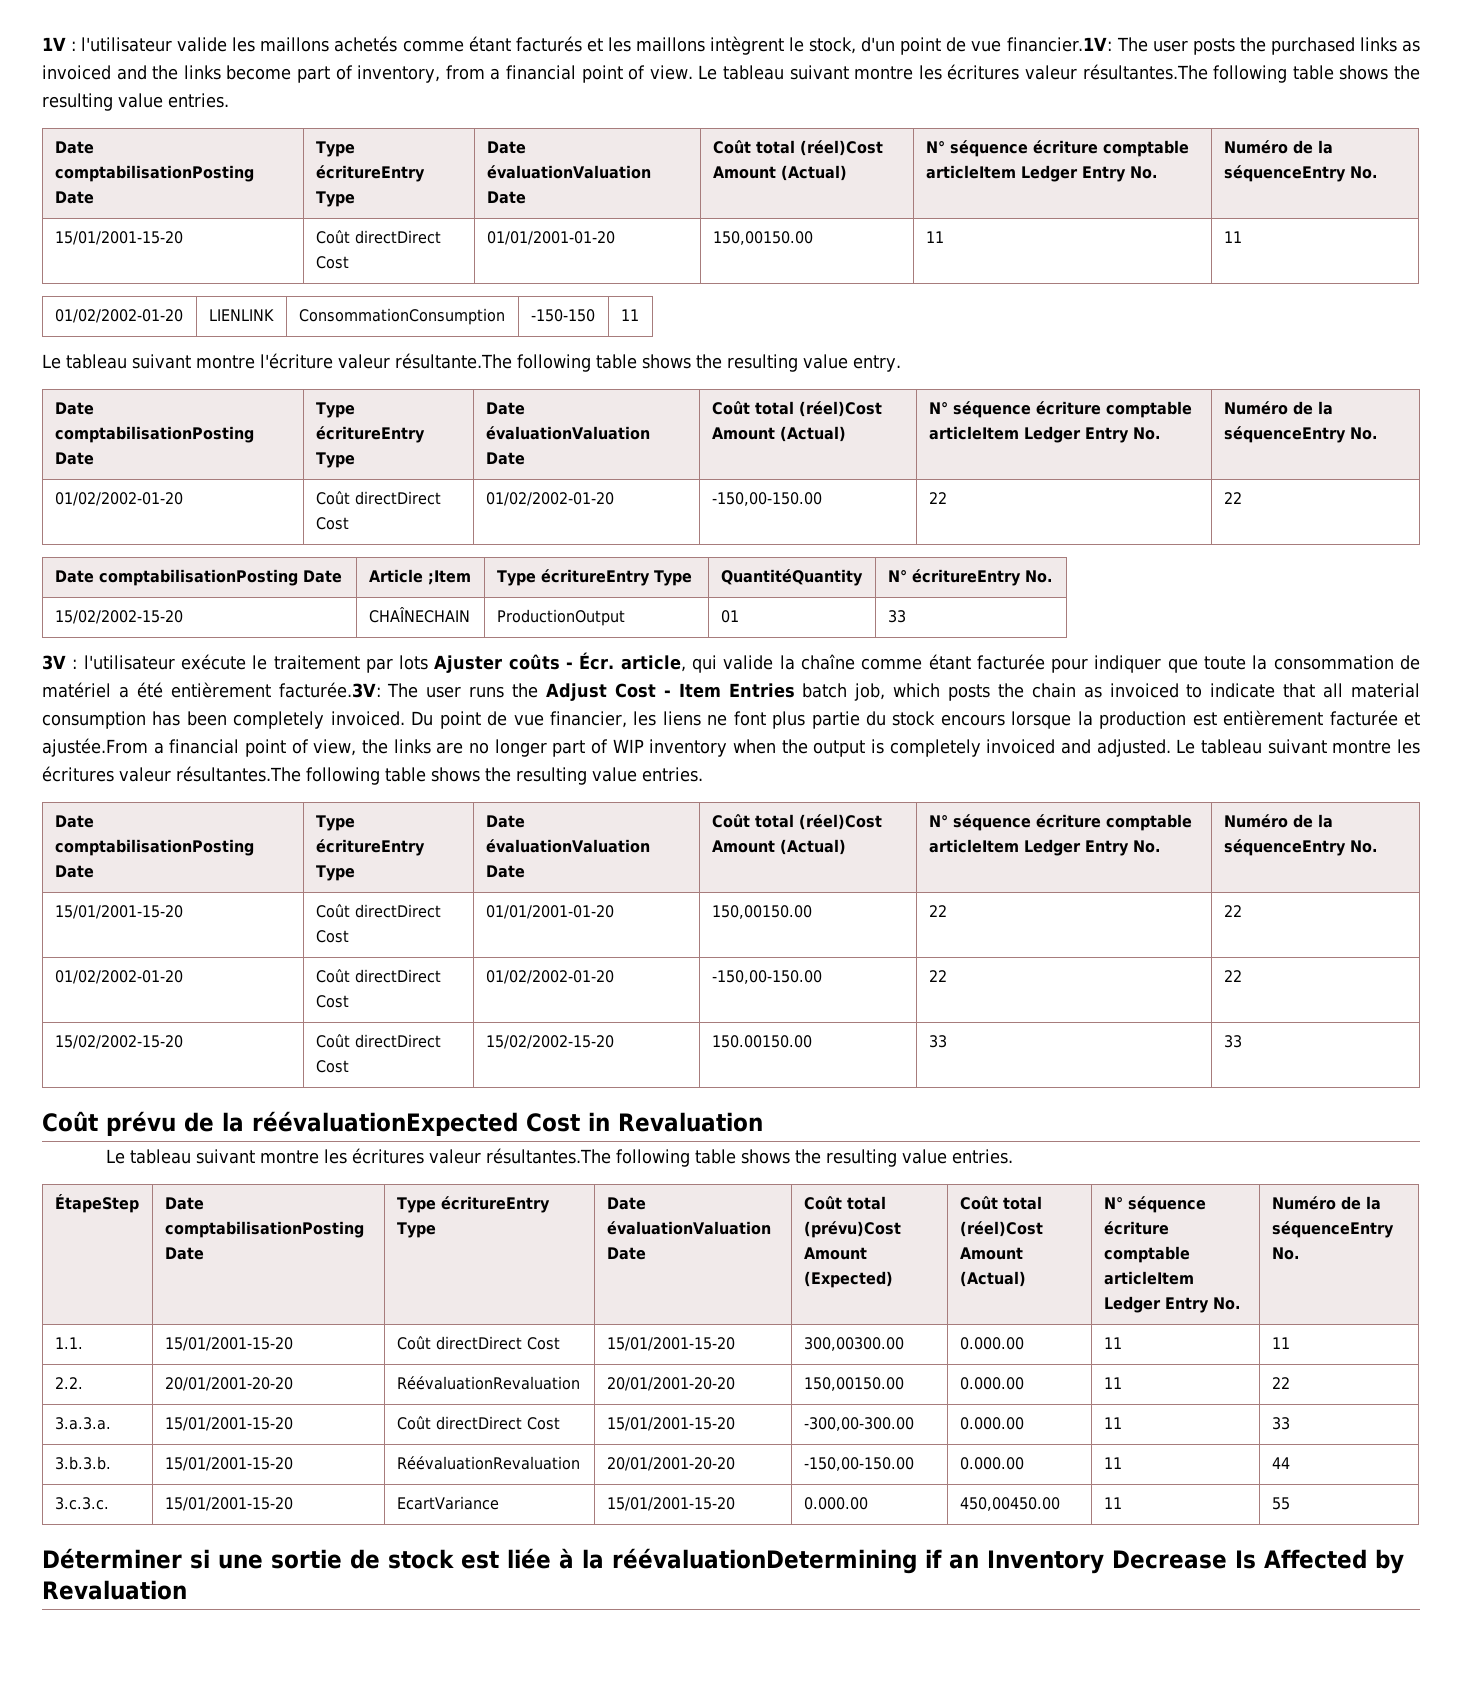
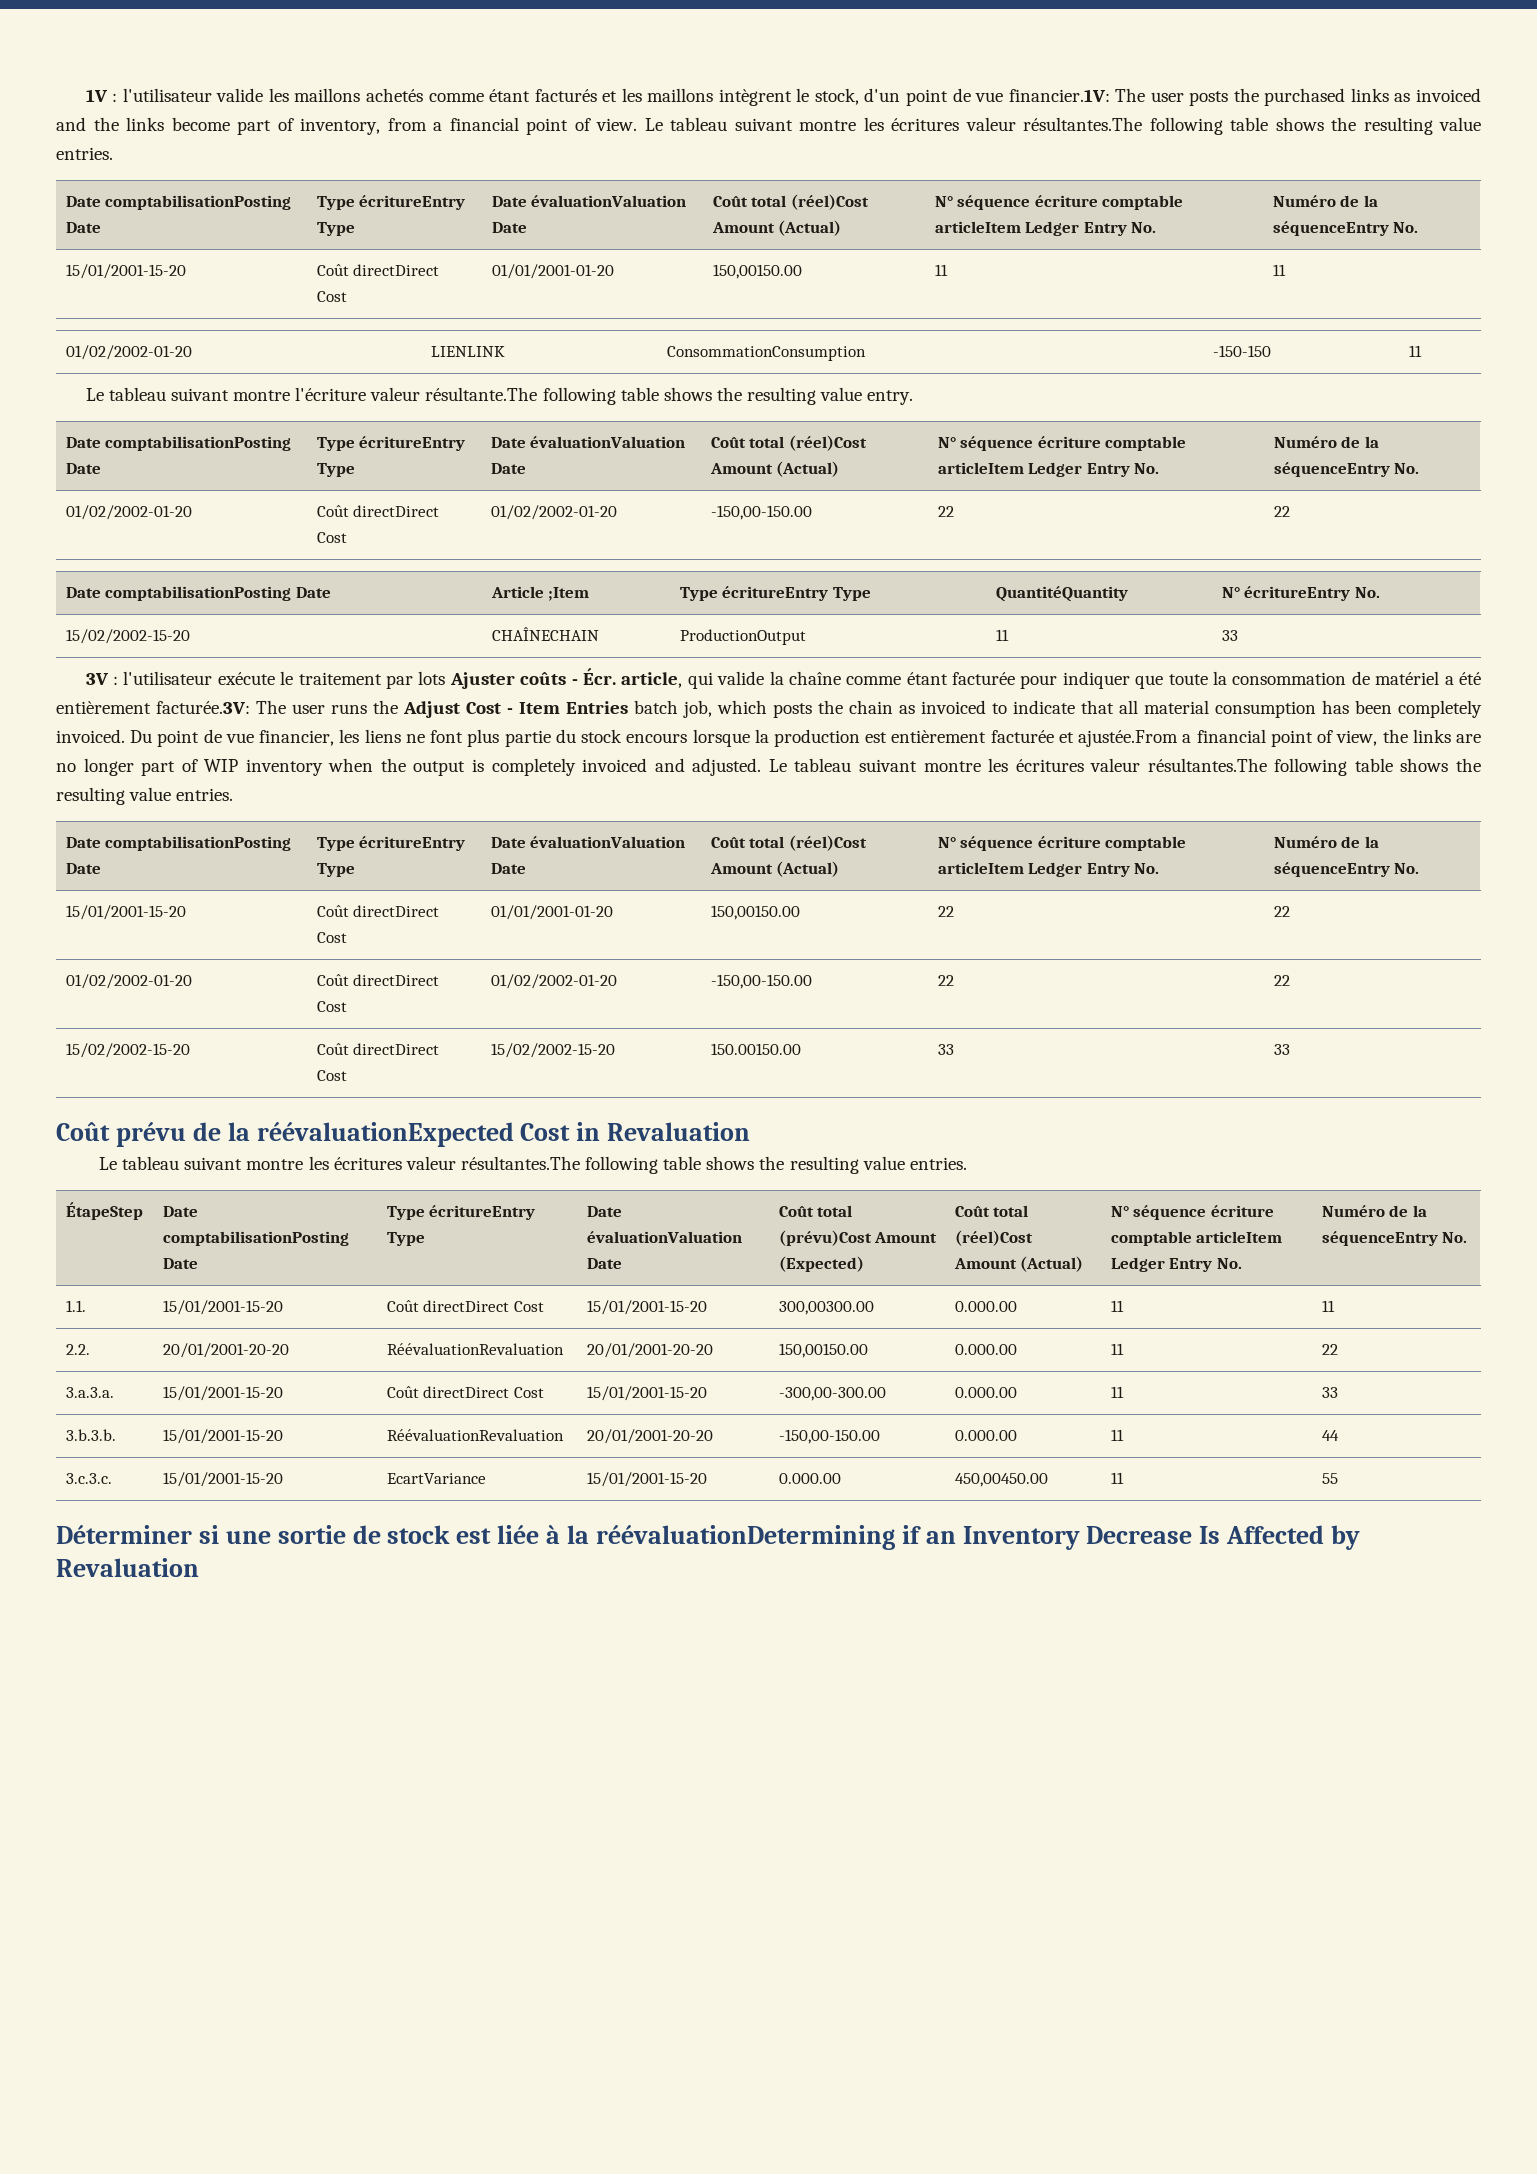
- 15/02/2002-15-20 | CHAÎNECHAIN | ProductionOutput | 01 | 33
+ 15/02/2002-15-20 | CHAÎNECHAIN | ProductionOutput | 11 | 33

